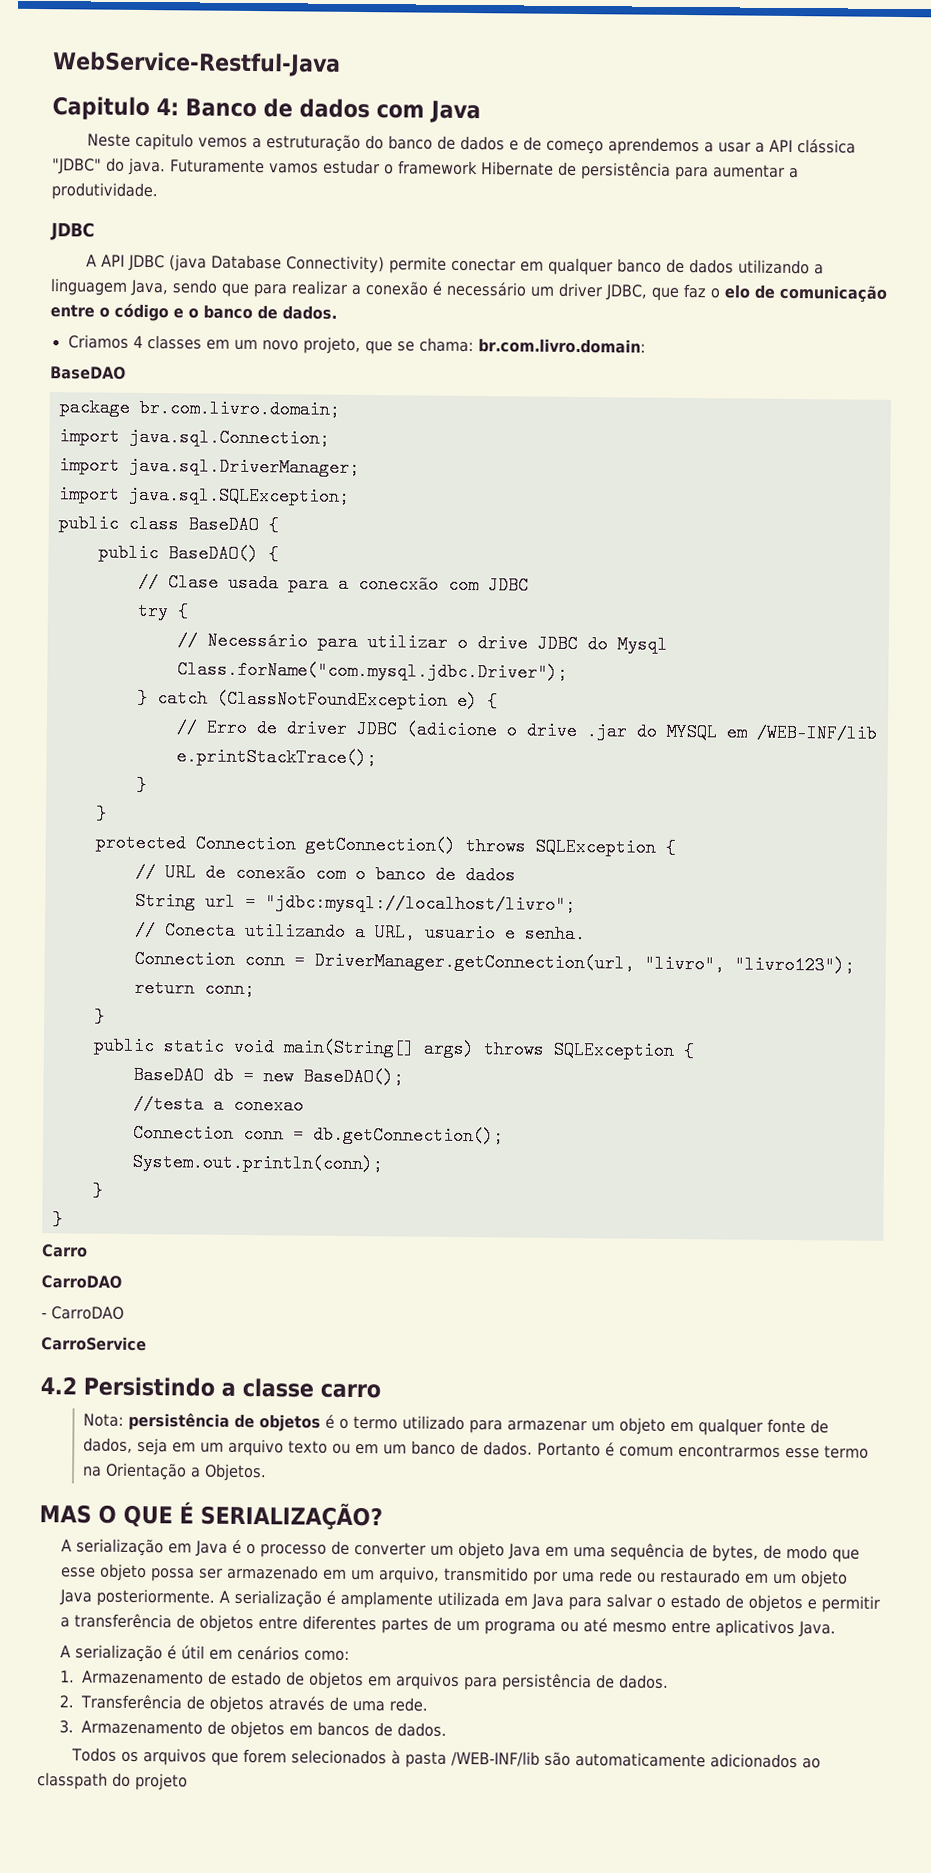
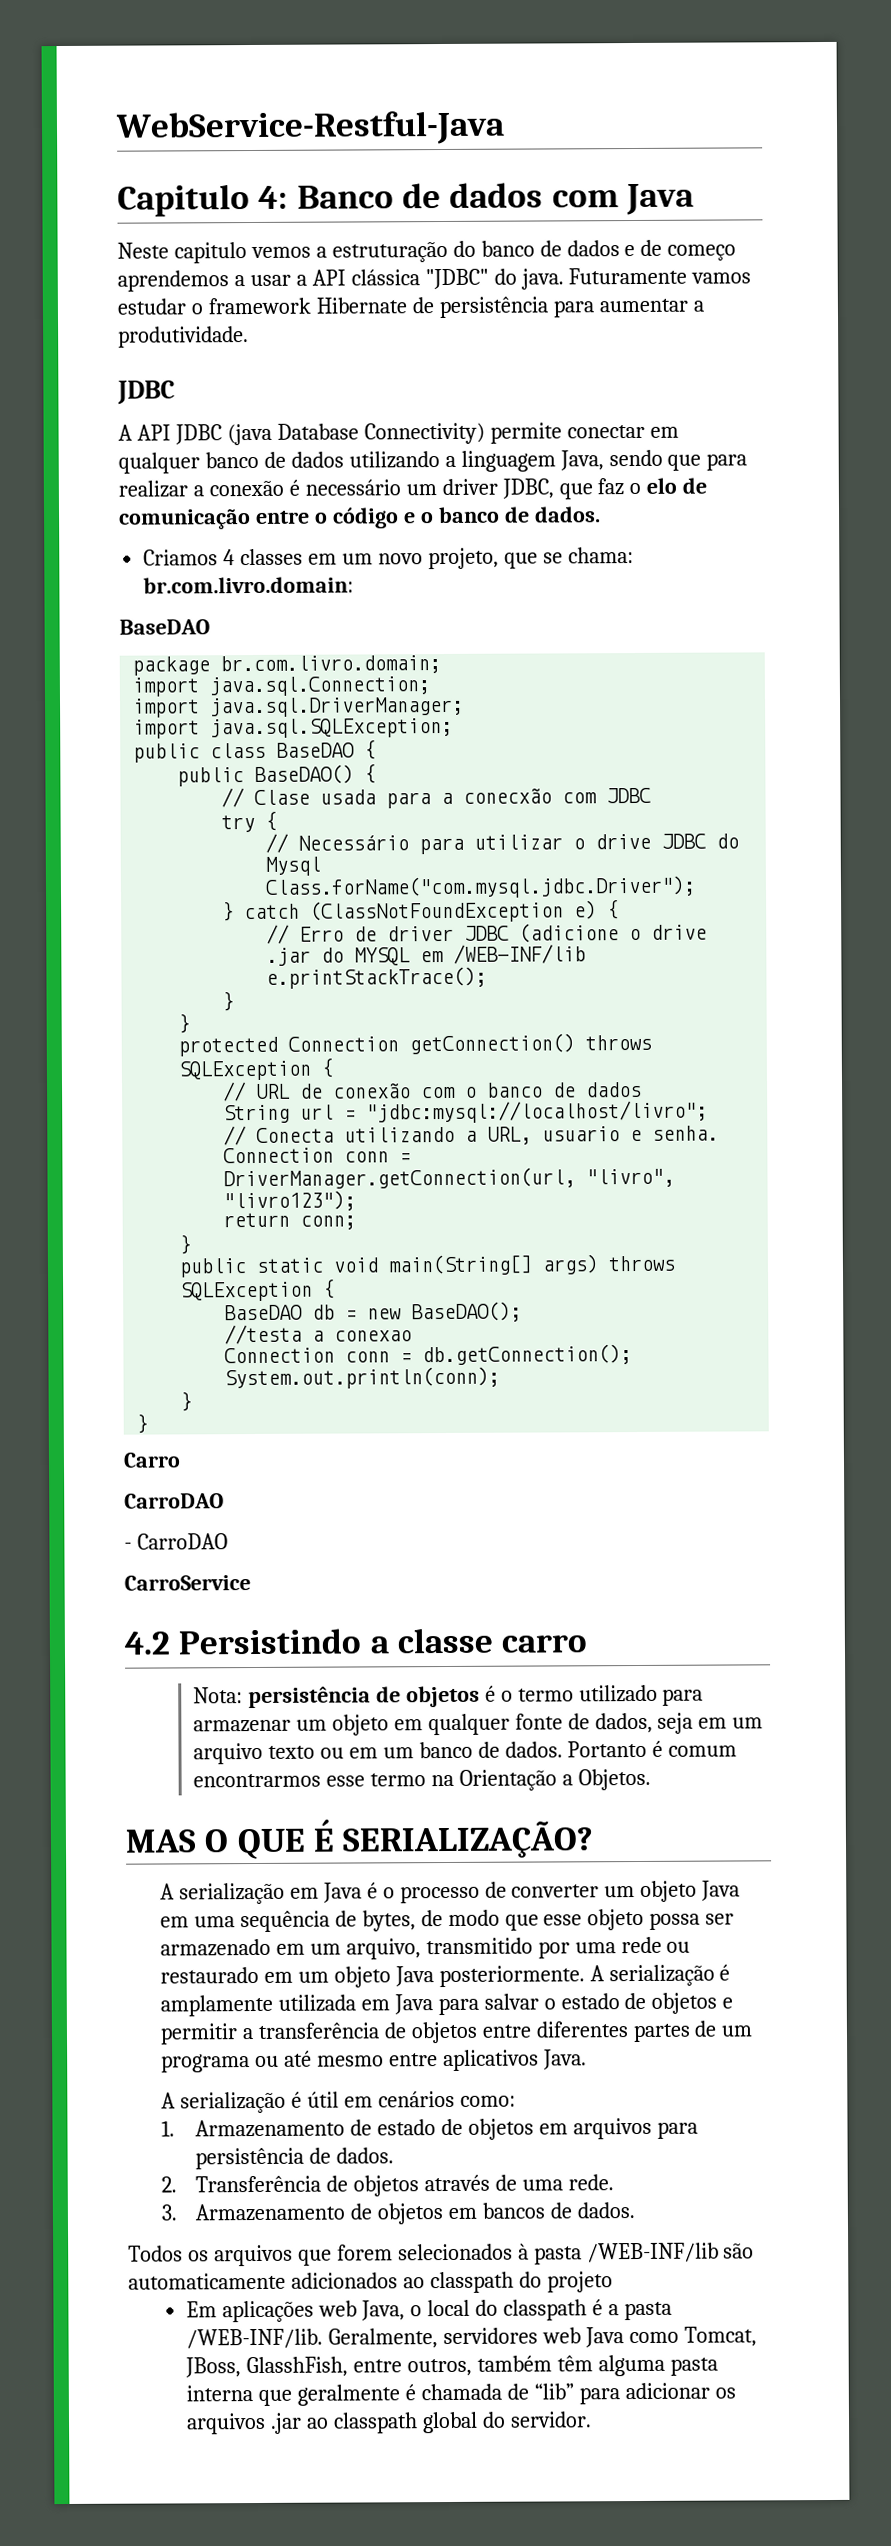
+ Em aplicações web Java, o local do classpath é a pasta /WEB-INF/lib. Geralmente, servidores web Java como Tomcat, JBoss, GlasshFish, entre outros, também têm alguma pasta interna que geralmente é chamada de “lib” para adicionar os arquivos .jar ao classpath global do servidor.

